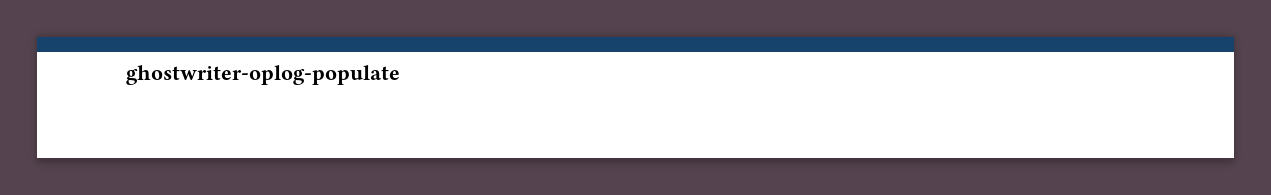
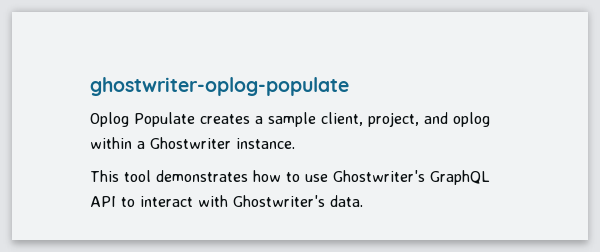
+ Oplog Populate creates a sample client, project, and oplog within a Ghostwriter instance.
+ This tool demonstrates how to use Ghostwriter's GraphQL API to interact with Ghostwriter's data.

